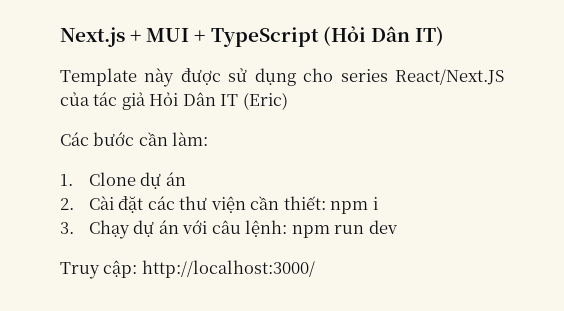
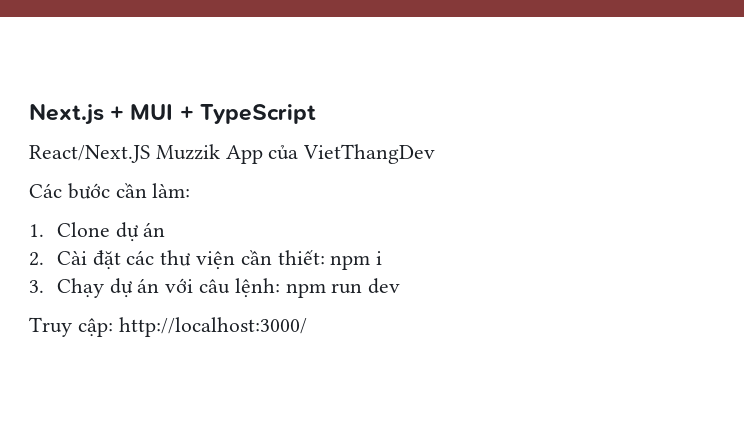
- Next.js + MUI + TypeScript (Hỏi Dân IT)
- Template này được sử dụng cho series React/Next.JS của tác giả Hỏi Dân IT (Eric)
+ Next.js + MUI + TypeScript
+ React/Next.JS Muzzik App của VietThangDev

